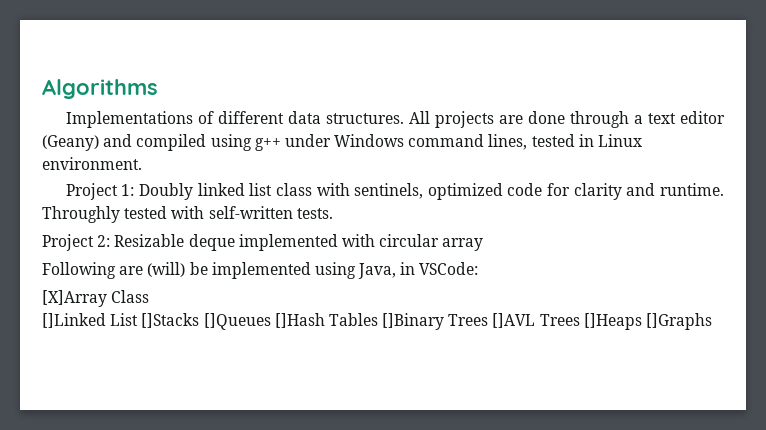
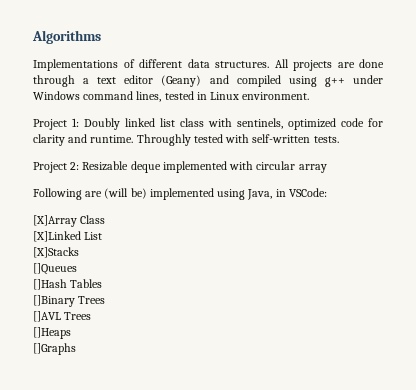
- Following are (will) be implemented using Java, in VSCode:
+ Following are (will be) implemented using Java, in VSCode:
- []Linked List []Stacks []Queues []Hash Tables []Binary Trees []AVL Trees []Heaps []Graphs
+ [X]Linked List
+ [X]Stacks
+ []Queues
+ []Hash Tables
+ []Binary Trees
+ []AVL Trees
+ []Heaps
+ []Graphs

